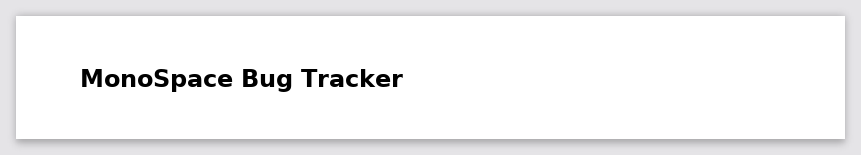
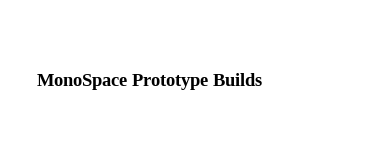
- MonoSpace Bug Tracker
+ MonoSpace Prototype Builds

